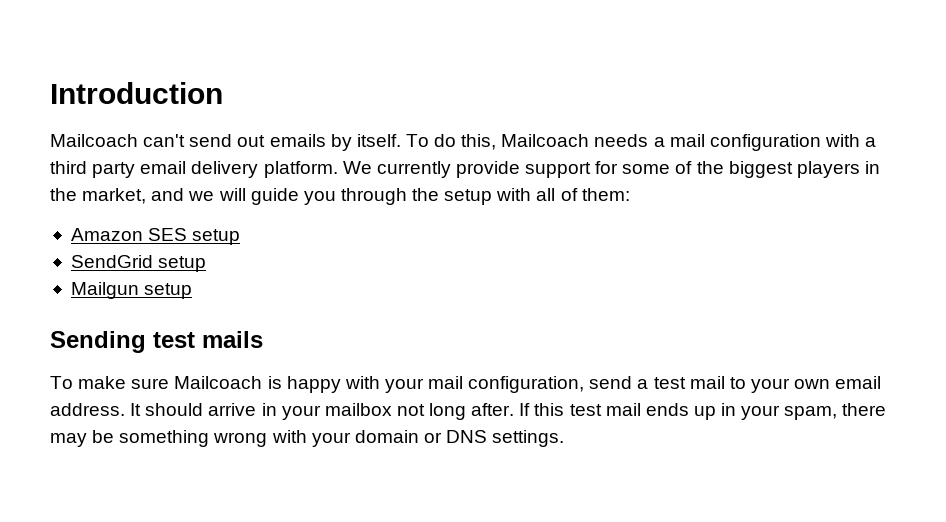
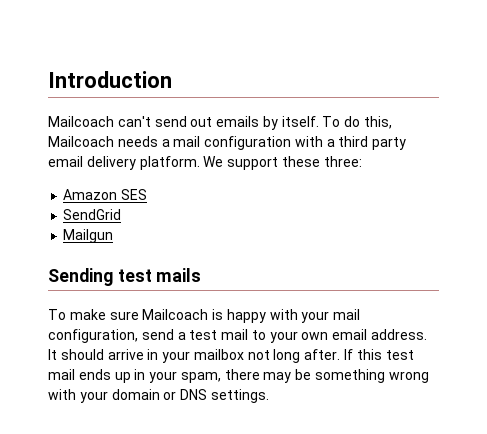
- We currently provide support for some of the biggest players in the market, and we will guide you through the setup with all of them:
+ We support these three:
- Amazon SES setup
+ Amazon SES
- SendGrid setup
+ SendGrid
- Mailgun setup
+ Mailgun

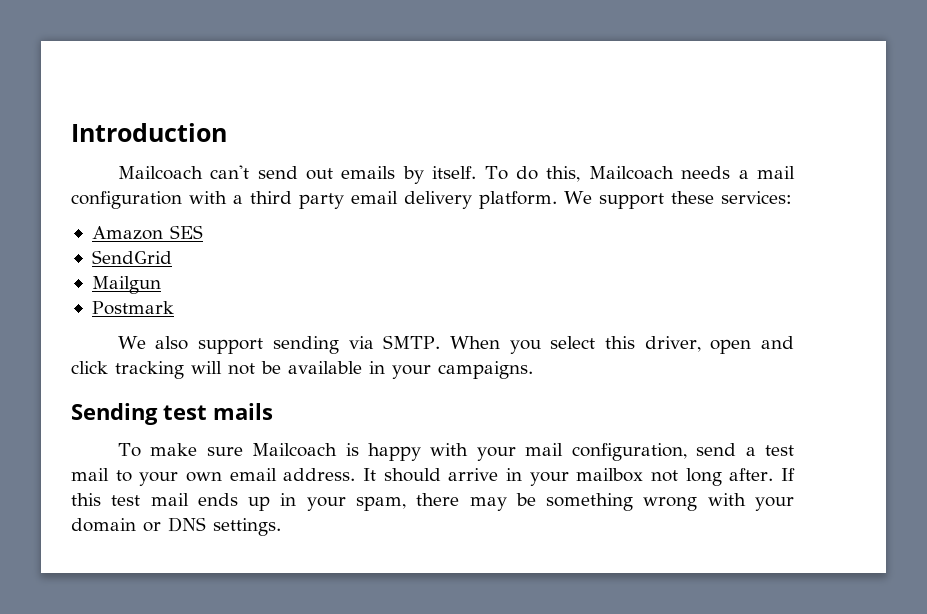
- We support these three:
+ We support these services:
+ Postmark
+ We also support sending via SMTP. When you select this driver, open and click tracking will not be available in your campaigns.

